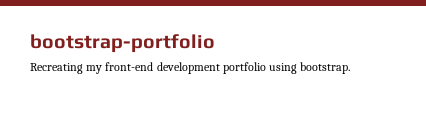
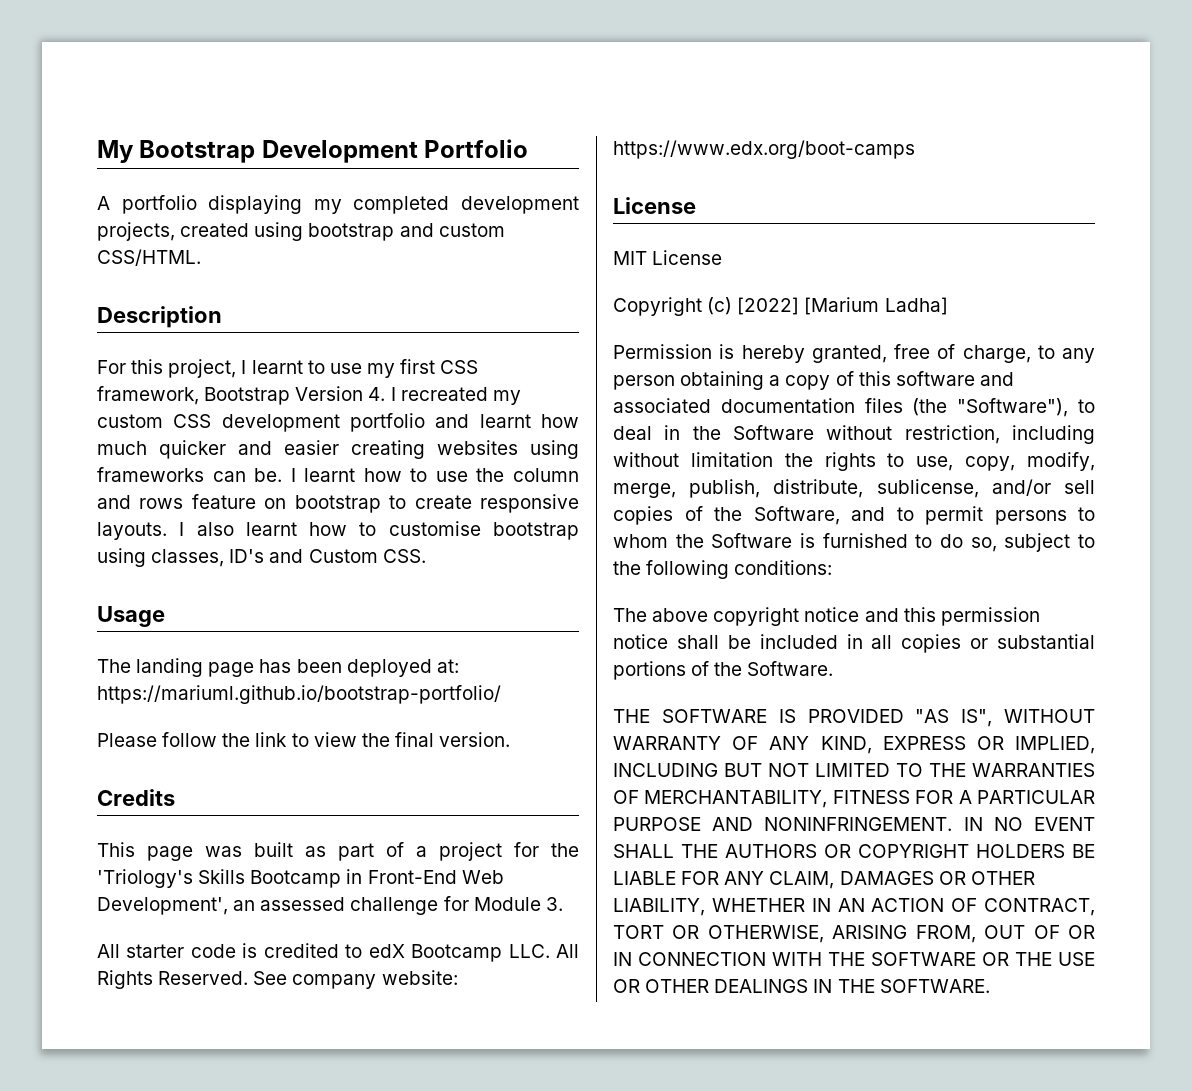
- bootstrap-portfolio
- Recreating my front-end development portfolio using bootstrap.
+ My Bootstrap Development Portfolio
+ A portfolio displaying my completed development projects, created using bootstrap and custom CSS/HTML.
+ Description
+ For this project, I learnt to use my first CSS framework, Bootstrap Version 4. I recreated my custom CSS development portfolio and learnt how much quicker and easier creating websites using frameworks can be. I learnt how to use the column and rows feature on bootstrap to create responsive layouts. I also learnt how to customise bootstrap using classes, ID's and Custom CSS.
+ Usage
+ The landing page has been deployed at: https://mariuml.github.io/bootstrap-portfolio/
+ Please follow the link to view the final version.
+ Credits
+ This page was built as part of a project for the 'Triology's Skills Bootcamp in Front-End Web Development', an assessed challenge for Module 3.
+ All starter code is credited to edX Bootcamp LLC. All Rights Reserved. See company website: https://www.edx.org/boot-camps
+ License
+ MIT License
+ Copyright (c) [2022] [Marium Ladha]
+ Permission is hereby granted, free of charge, to any person obtaining a copy of this software and associated documentation files (the "Software"), to deal in the Software without restriction, including without limitation the rights to use, copy, modify, merge, publish, distribute, sublicense, and/or sell copies of the Software, and to permit persons to whom the Software is furnished to do so, subject to the following conditions:
+ The above copyright notice and this permission notice shall be included in all copies or substantial portions of the Software.
+ THE SOFTWARE IS PROVIDED "AS IS", WITHOUT WARRANTY OF ANY KIND, EXPRESS OR IMPLIED, INCLUDING BUT NOT LIMITED TO THE WARRANTIES OF MERCHANTABILITY, FITNESS FOR A PARTICULAR PURPOSE AND NONINFRINGEMENT. IN NO EVENT SHALL THE AUTHORS OR COPYRIGHT HOLDERS BE LIABLE FOR ANY CLAIM, DAMAGES OR OTHER LIABILITY, WHETHER IN AN ACTION OF CONTRACT, TORT OR OTHERWISE, ARISING FROM, OUT OF OR IN CONNECTION WITH THE SOFTWARE OR THE USE OR OTHER DEALINGS IN THE SOFTWARE.

